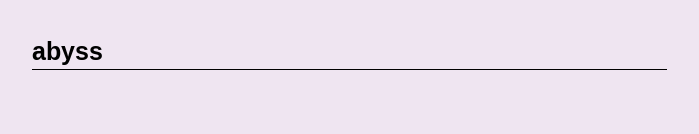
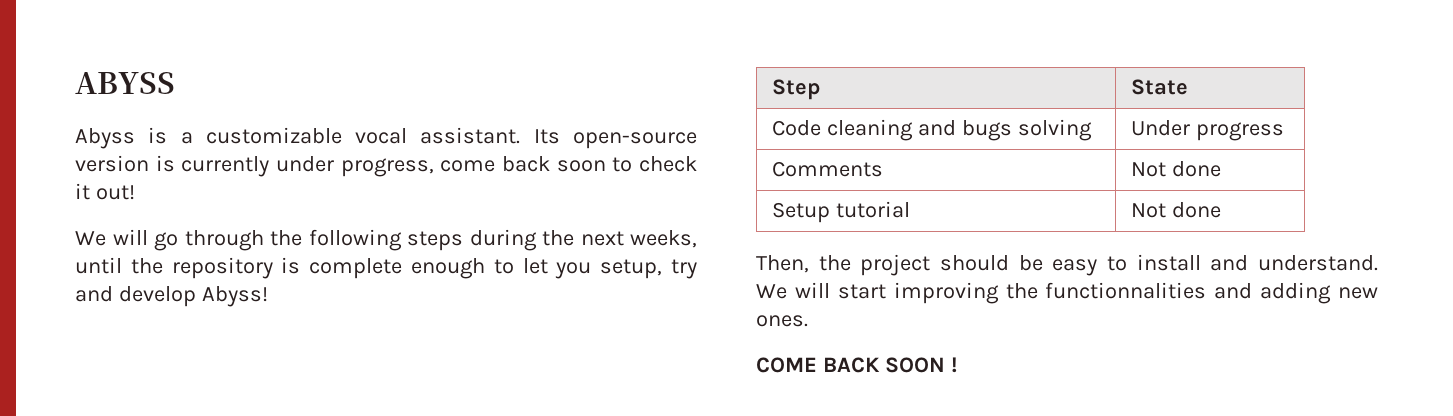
- abyss
+ ABYSS
+ Abyss is a customizable vocal assistant. Its open-source version is currently under progress, come back soon to check it out!
+ We will go through the following steps during the next weeks, until the repository is complete enough to let you setup, try and develop Abyss!
+ Step | State
+ Code cleaning and bugs solving | Under progress
+ Comments | Not done
+ Setup tutorial | Not done
+ Then, the project should be easy to install and understand. We will start improving the functionnalities and adding new ones.
+ COME BACK SOON !

